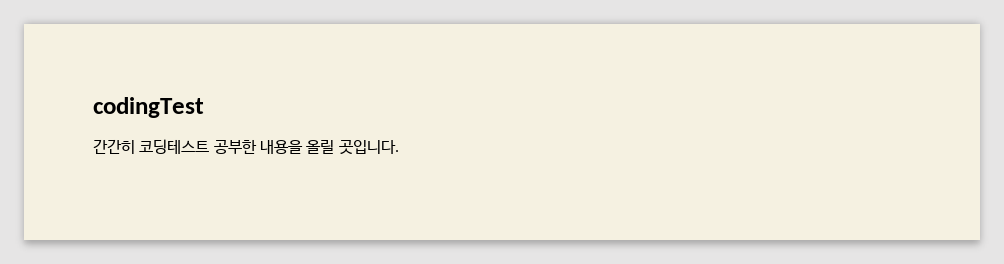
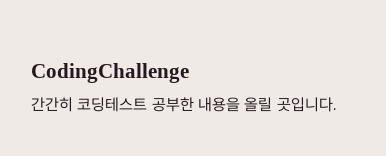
- codingTest
+ CodingChallenge

